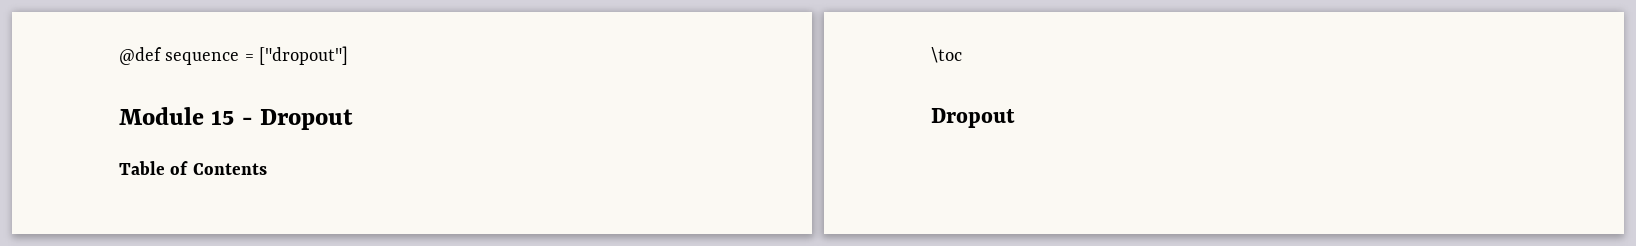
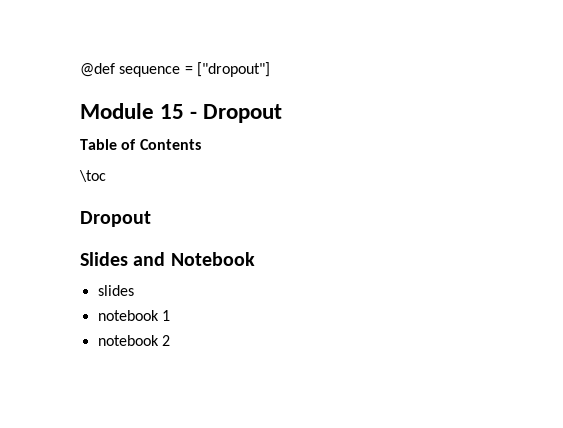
+ Slides and Notebook
+ slides
+ notebook 1
+ notebook 2

